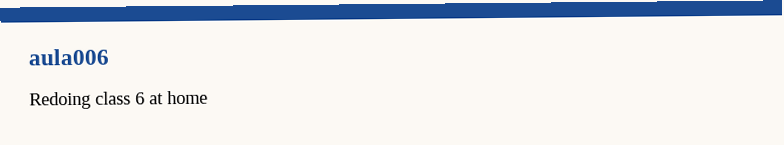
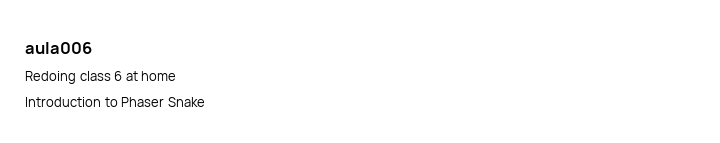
+ Introduction to Phaser Snake

